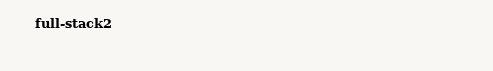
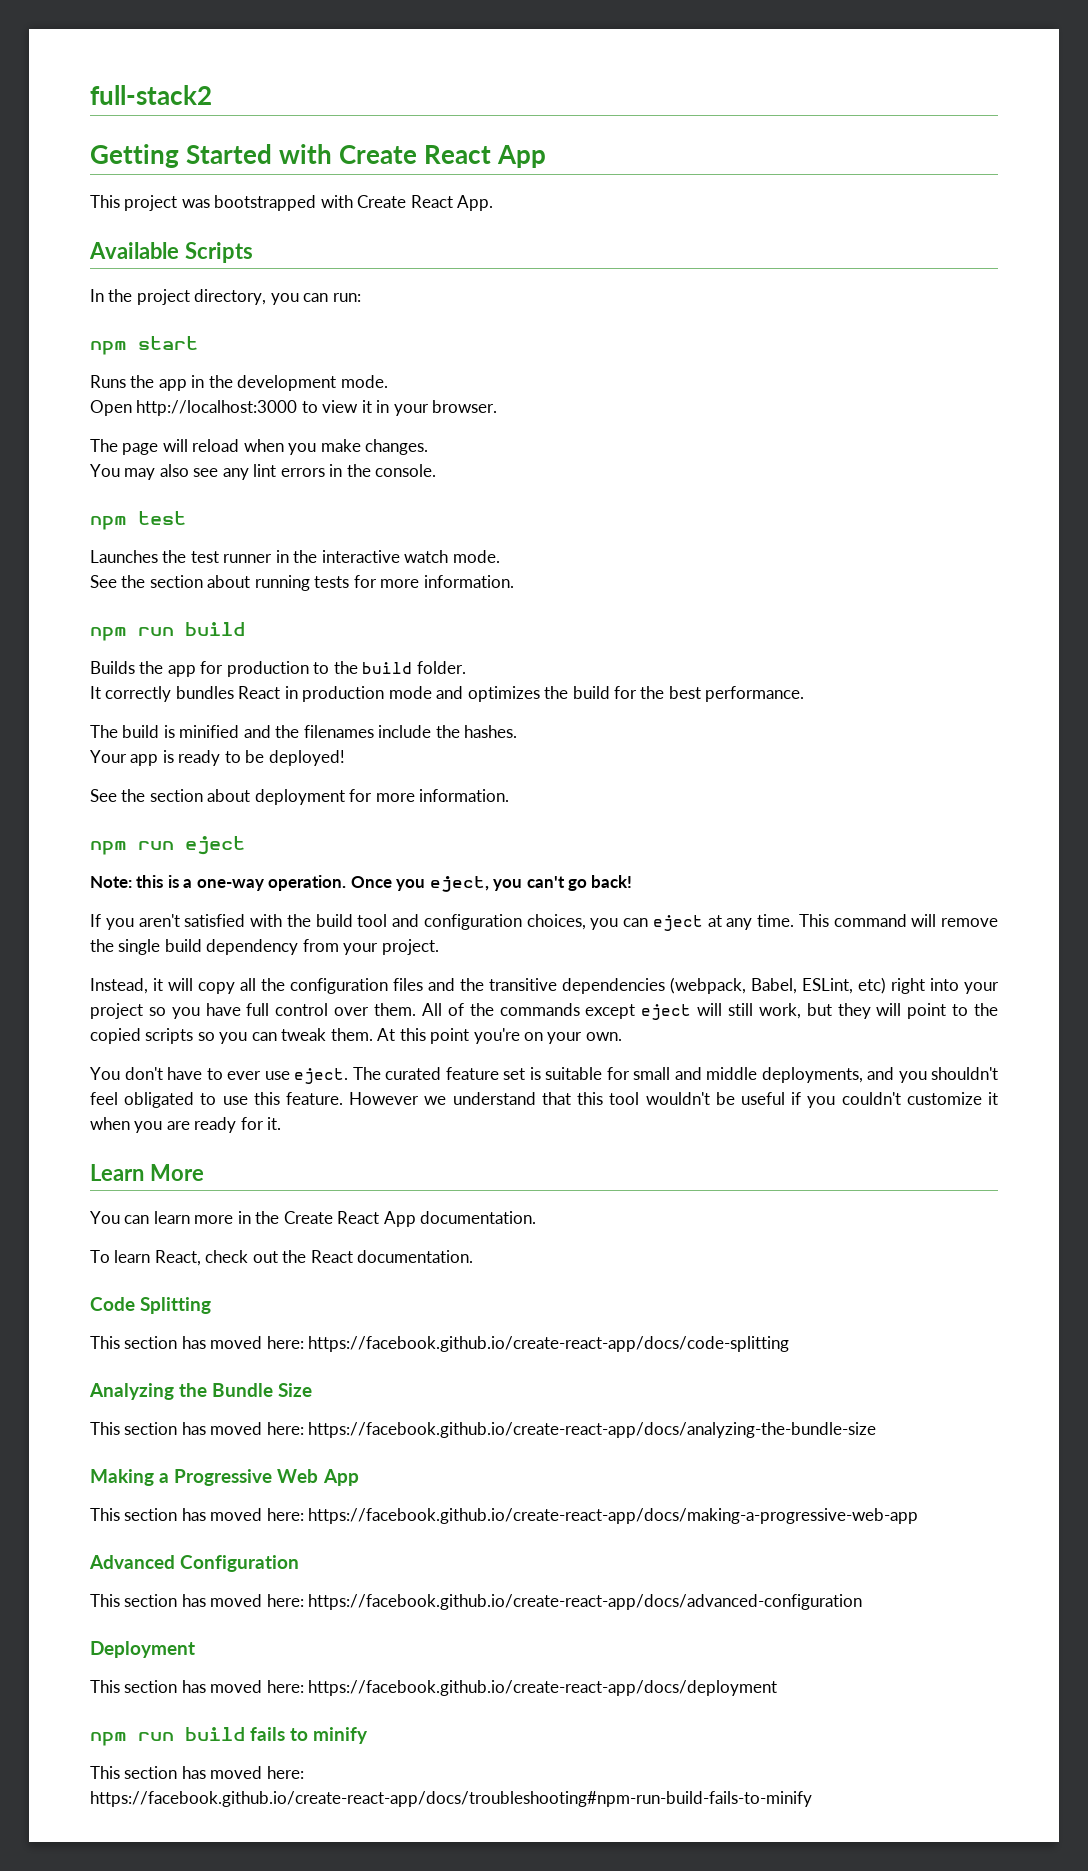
+ Getting Started with Create React App
+ This project was bootstrapped with Create React App.
+ Available Scripts
+ In the project directory, you can run:
+ npm start
+ Runs the app in the development mode.
+ Open http://localhost:3000 to view it in your browser.
+ The page will reload when you make changes.
+ You may also see any lint errors in the console.
+ npm test
+ Launches the test runner in the interactive watch mode.
+ See the section about running tests for more information.
+ npm run build
+ Builds the app for production to the build folder.
+ It correctly bundles React in production mode and optimizes the build for the best performance.
+ The build is minified and the filenames include the hashes.
+ Your app is ready to be deployed!
+ See the section about deployment for more information.
+ npm run eject
+ Note: this is a one-way operation. Once you eject, you can't go back!
+ If you aren't satisfied with the build tool and configuration choices, you can eject at any time. This command will remove the single build dependency from your project.
+ Instead, it will copy all the configuration files and the transitive dependencies (webpack, Babel, ESLint, etc) right into your project so you have full control over them. All of the commands except eject will still work, but they will point to the copied scripts so you can tweak them. At this point you're on your own.
+ You don't have to ever use eject. The curated feature set is suitable for small and middle deployments, and you shouldn't feel obligated to use this feature. However we understand that this tool wouldn't be useful if you couldn't customize it when you are ready for it.
+ Learn More
+ You can learn more in the Create React App documentation.
+ To learn React, check out the React documentation.
+ Code Splitting
+ This section has moved here: https://facebook.github.io/create-react-app/docs/code-splitting
+ Analyzing the Bundle Size
+ This section has moved here: https://facebook.github.io/create-react-app/docs/analyzing-the-bundle-size
+ Making a Progressive Web App
+ This section has moved here: https://facebook.github.io/create-react-app/docs/making-a-progressive-web-app
+ Advanced Configuration
+ This section has moved here: https://facebook.github.io/create-react-app/docs/advanced-configuration
+ Deployment
+ This section has moved here: https://facebook.github.io/create-react-app/docs/deployment
+ npm run build fails to minify
+ This section has moved here: https://facebook.github.io/create-react-app/docs/troubleshooting#npm-run-build-fails-to-minify

